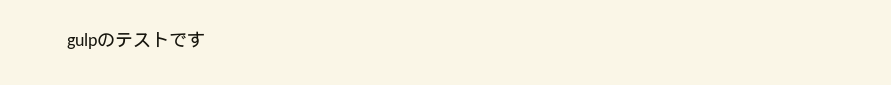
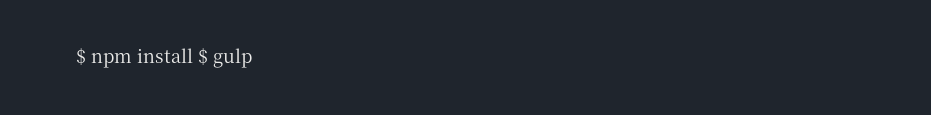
- gulpのテストです
+ $ npm install $ gulp

